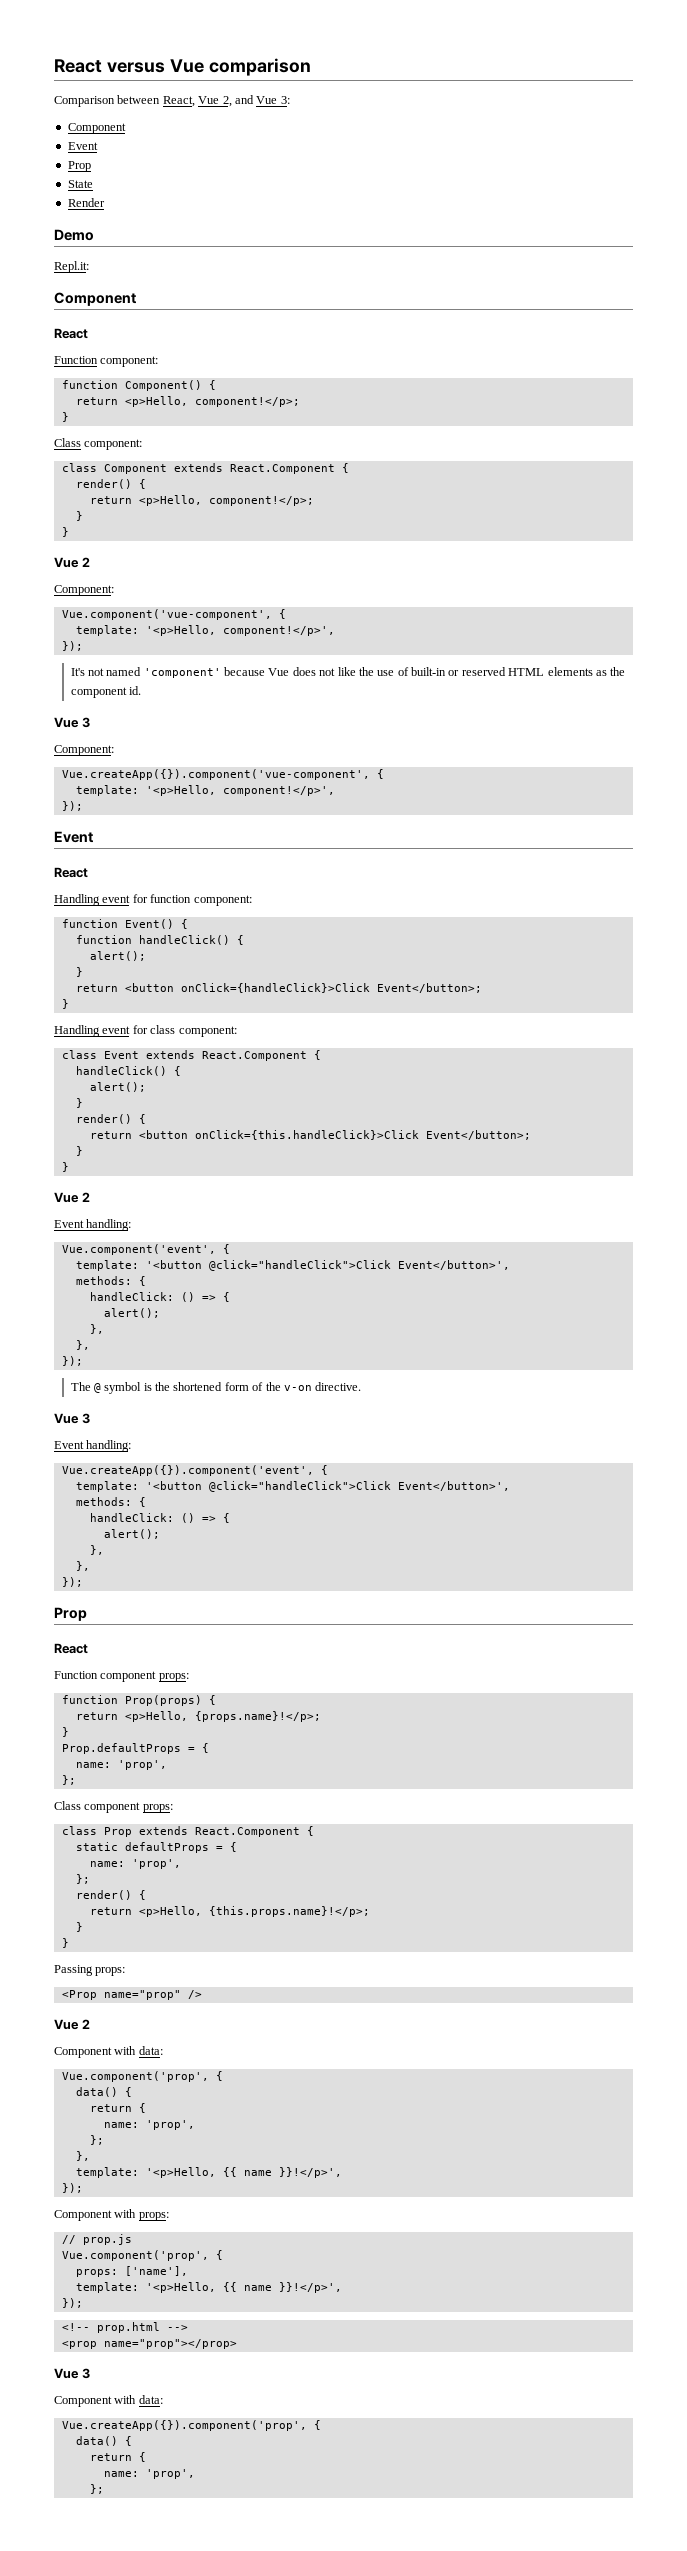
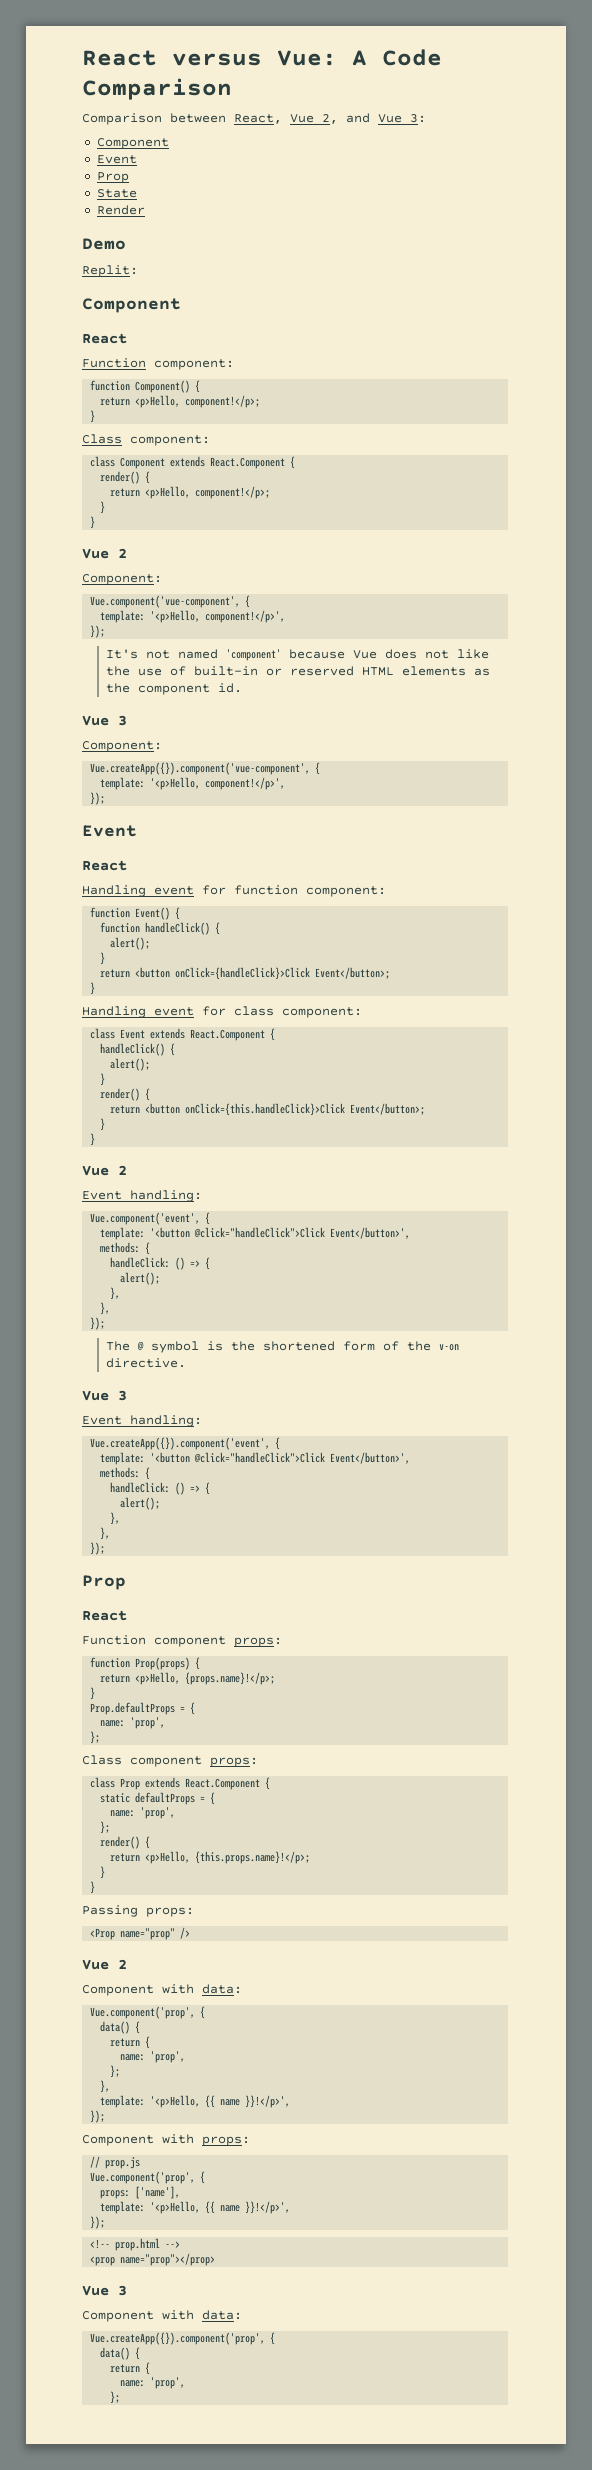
- React versus Vue comparison
+ React versus Vue: A Code Comparison
- Repl.it:
+ Replit:

